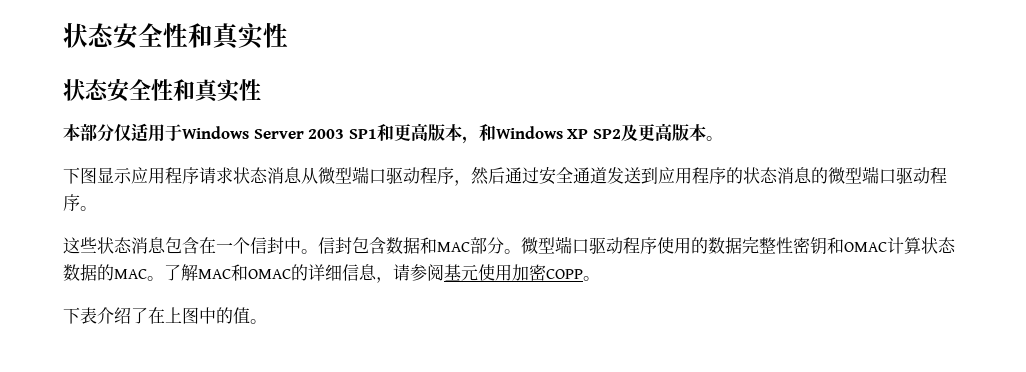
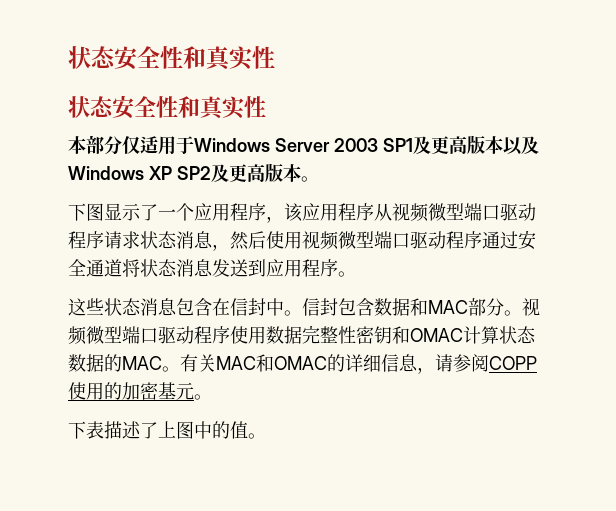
- 本部分仅适用于Windows Server 2003 SP1和更高版本，和Windows XP SP2及更高版本。
+ 本部分仅适用于Windows Server 2003 SP1及更高版本以及Windows XP SP2及更高版本。
- 下图显示应用程序请求状态消息从微型端口驱动程序，然后通过安全通道发送到应用程序的状态消息的微型端口驱动程序。
+ 下图显示了一个应用程序，该应用程序从视频微型端口驱动程序请求状态消息，然后使用视频微型端口驱动程序通过安全通道将状态消息发送到应用程序。
- 这些状态消息包含在一个信封中。
+ 这些状态消息包含在信封中。
- 微型端口驱动程序使用的数据完整性密钥和OMAC计算状态数据的MAC。
+ 视频微型端口驱动程序使用数据完整性密钥和OMAC计算状态数据的MAC。
- 了解MAC和OMAC的详细信息，请参阅基元使用加密COPP。
+ 有关MAC和OMAC的详细信息，请参阅COPP使用的加密基元。
- 下表介绍了在上图中的值。
+ 下表描述了上图中的值。

